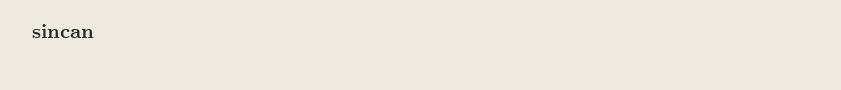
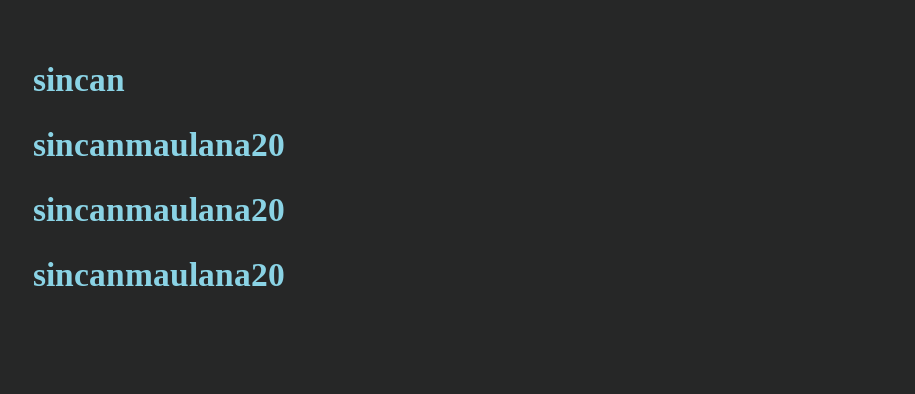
  sincan
+ sincanmaulana20
+ sincanmaulana20
+ sincanmaulana20

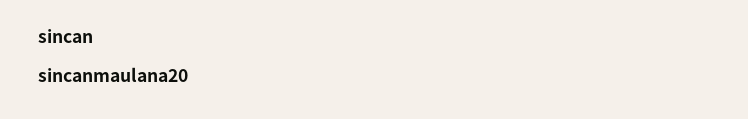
  sincan
- sincanmaulana20
- sincanmaulana20

